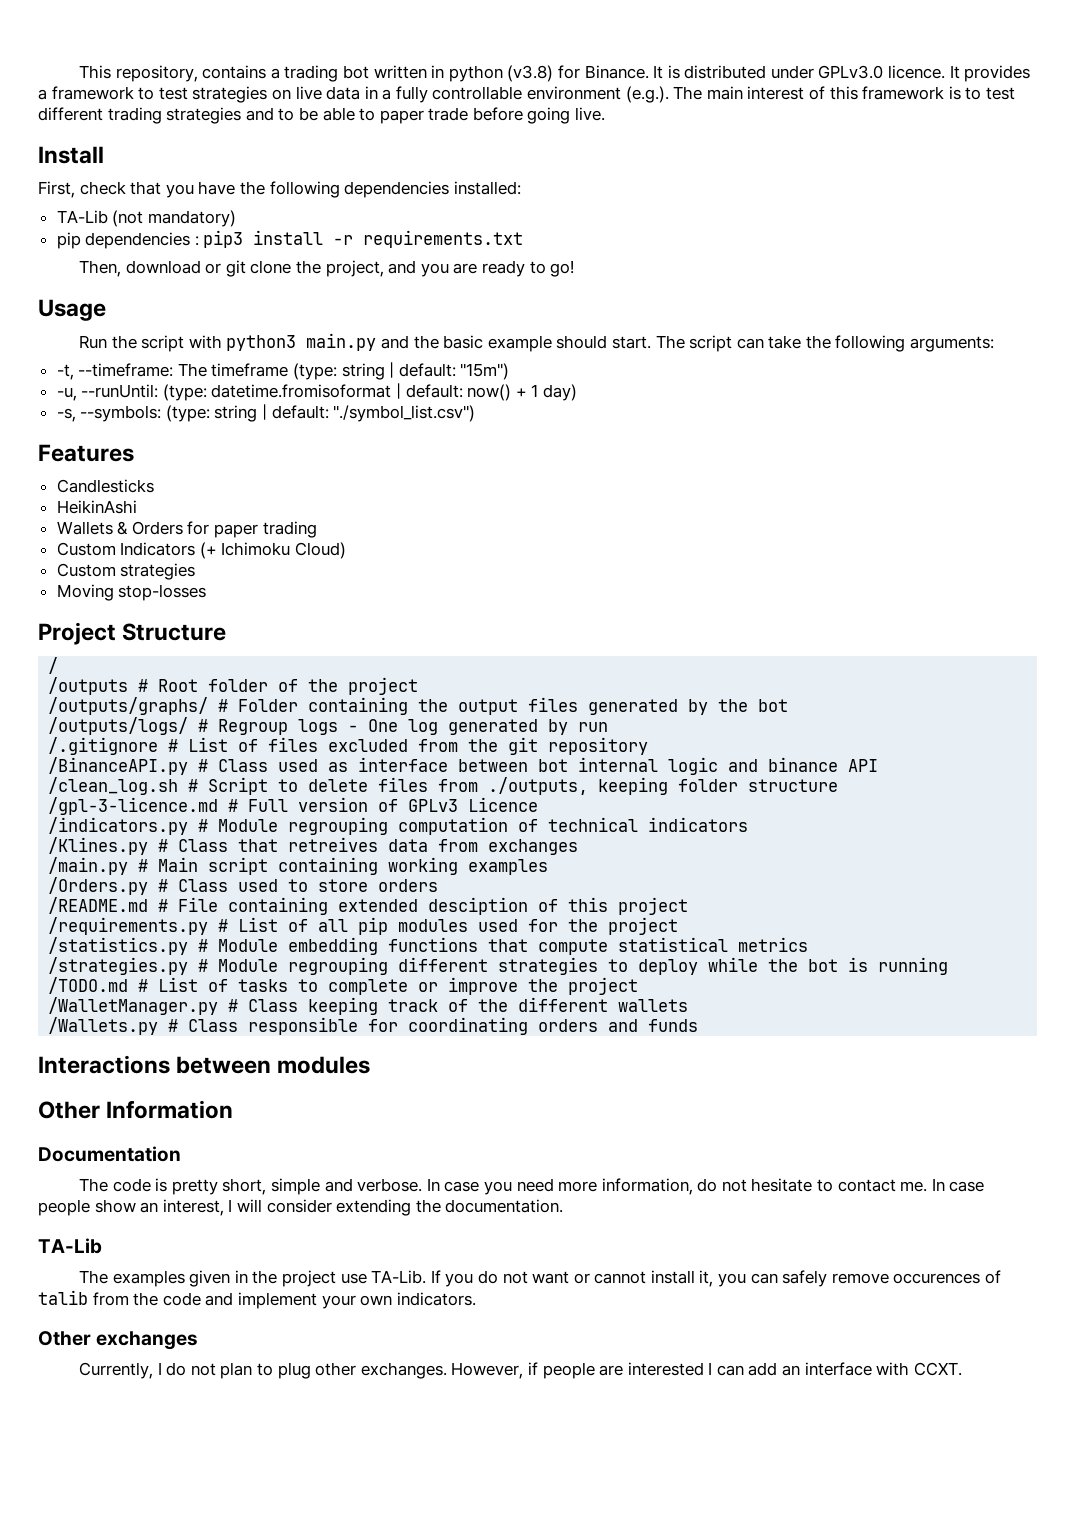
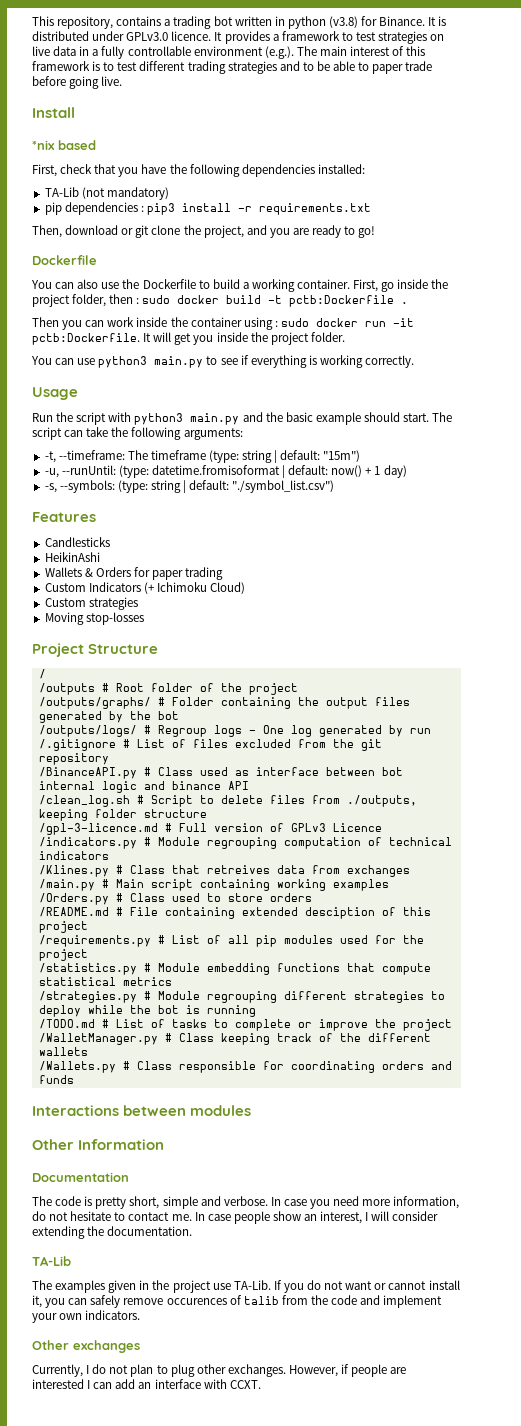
+ *nix based
  Then, download or git clone the project, and you are ready to go!
+ Dockerfile
+ You can also use the Dockerfile to build a working container. First, go inside the project folder, then : sudo docker build -t pctb:Dockerfile .
+ Then you can work inside the container using : sudo docker run -it pctb:Dockerfile. It will get you inside the project folder.
+ You can use python3 main.py to see if everything is working correctly.

